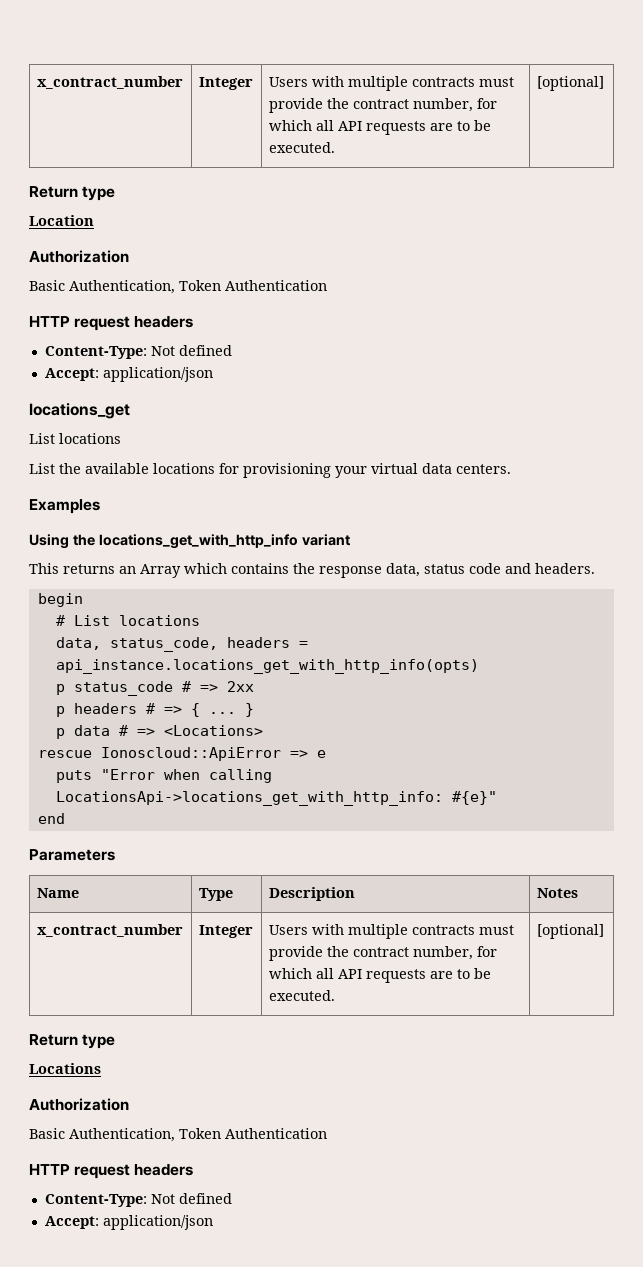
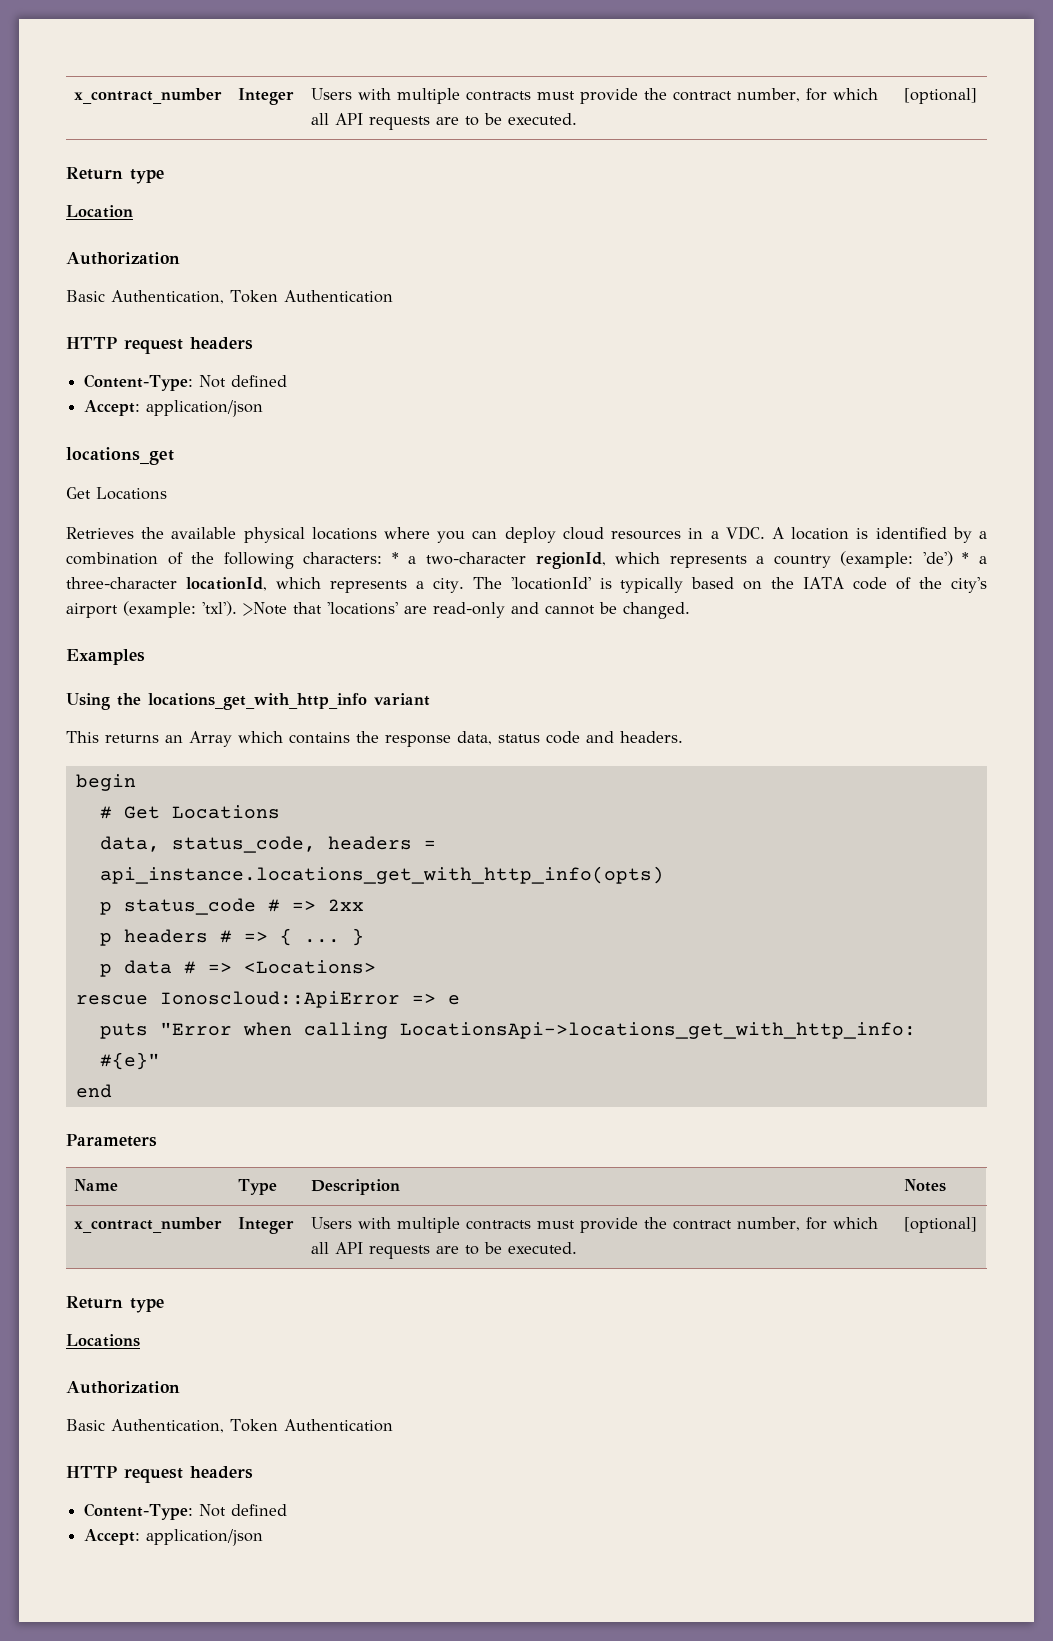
  locations_get
- List locations
- List the available locations for provisioning your virtual data centers.
+ Get Locations
+ Retrieves the available physical locations where you can deploy cloud resources in a VDC. A location is identified by a combination of the following characters: * a two-character regionId, which represents a country (example: 'de') * a three-character locationId, which represents a city. The 'locationId' is typically based on the IATA code of the city's airport (example: 'txl'). >Note that 'locations' are read-only and cannot be changed.
- # List locations
+ # Get Locations

